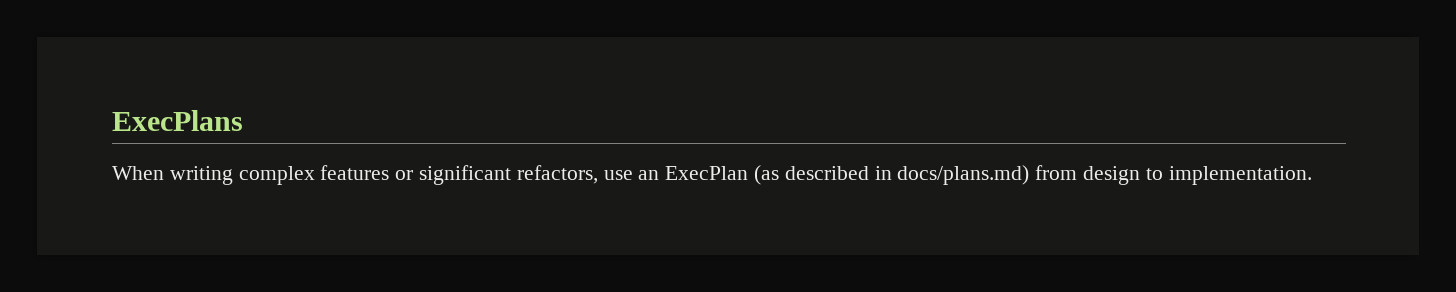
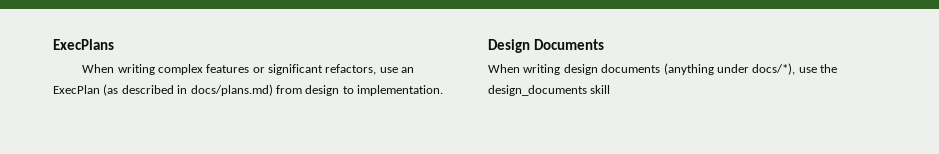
+ Design Documents
+ When writing design documents (anything under docs/*), use the design_documents skill

